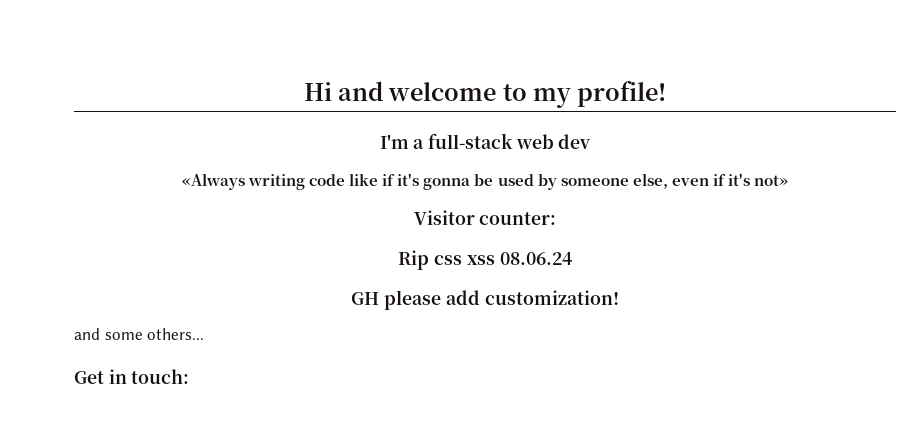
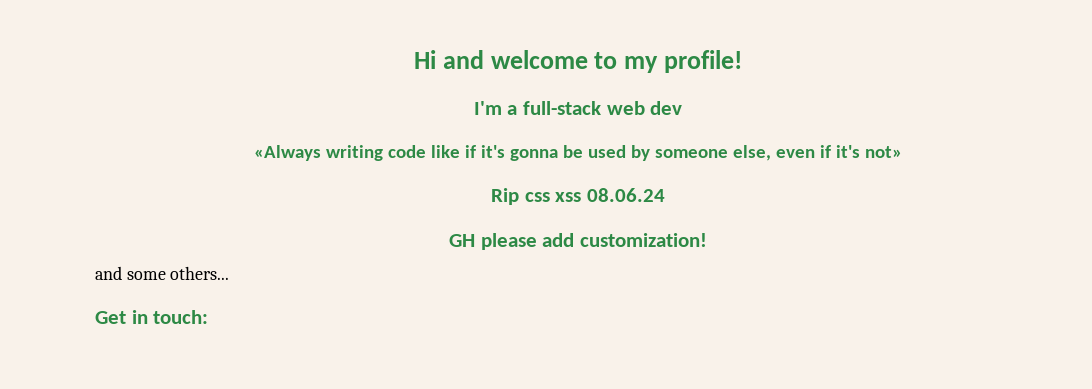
- Visitor counter:

